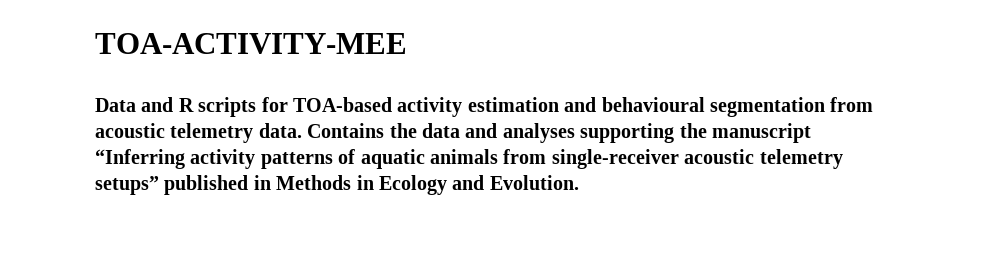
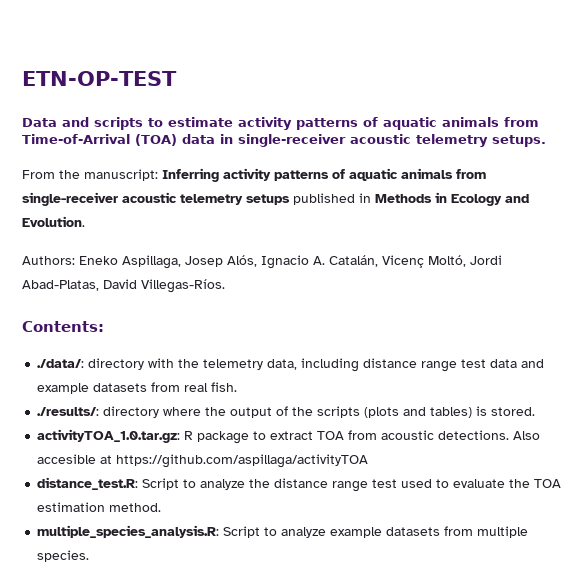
- TOA-ACTIVITY-MEE
+ ETN-OP-TEST
- Data and R scripts for TOA-based activity estimation and behavioural segmentation from acoustic telemetry data. Contains the data and analyses supporting the manuscript “Inferring activity patterns of aquatic animals from single-receiver acoustic telemetry setups” published in Methods in Ecology and Evolution.
+ Data and scripts to estimate activity patterns of aquatic animals from Time-of-Arrival (TOA) data in single-receiver acoustic telemetry setups.
+ From the manuscript: Inferring activity patterns of aquatic animals from single-receiver acoustic telemetry setups published in Methods in Ecology and Evolution.
+ Authors: Eneko Aspillaga, Josep Alós, Ignacio A. Catalán, Vicenç Moltó, Jordi Abad-Platas, David Villegas-Ríos.
+ Contents:
+ ./data/: directory with the telemetry data, including distance range test data and example datasets from real fish.
+ ./results/: directory where the output of the scripts (plots and tables) is stored.
+ activityTOA_1.0.tar.gz: R package to extract TOA from acoustic detections. Also accesible at https://github.com/aspillaga/activityTOA
+ distance_test.R: Script to analyze the distance range test used to evaluate the TOA estimation method.
+ multiple_species_analysis.R: Script to analyze example datasets from multiple species.

